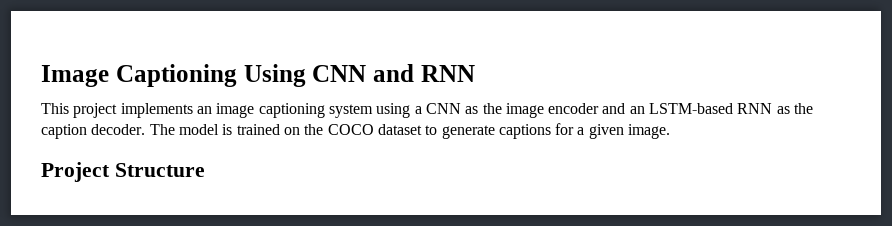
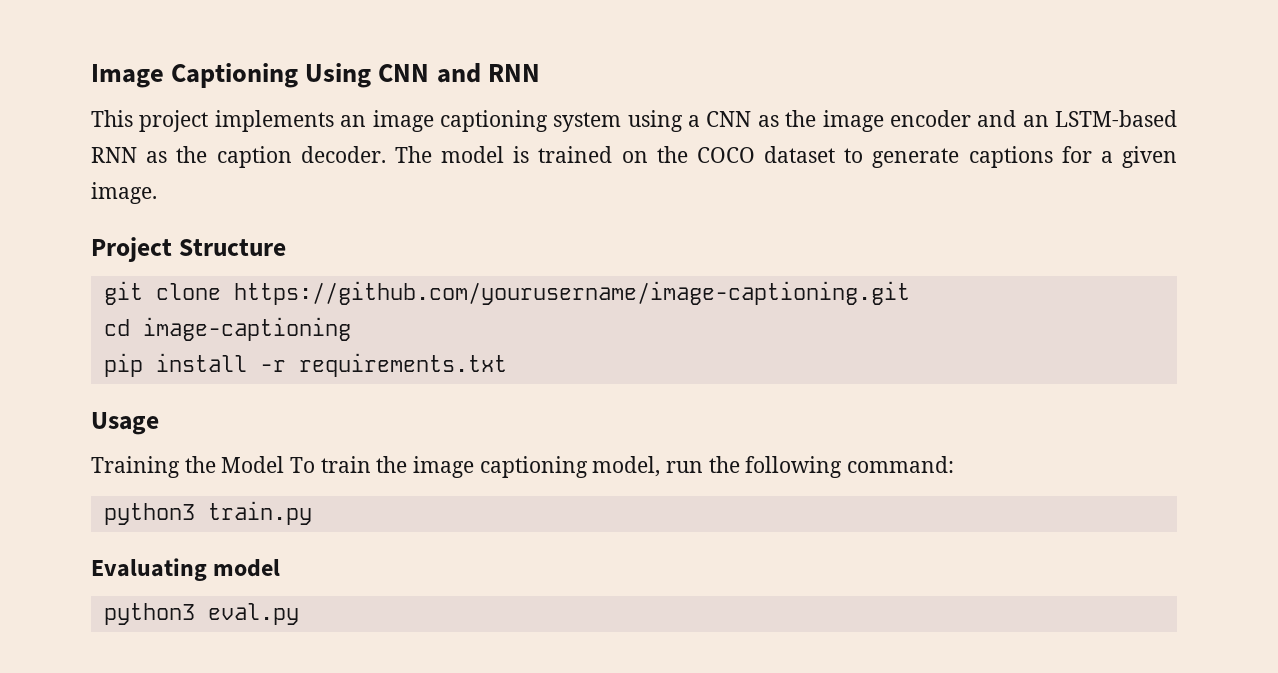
+ git clone https://github.com/yourusername/image-captioning.git
+ cd image-captioning
+ pip install -r requirements.txt
+ Usage
+ Training the Model To train the image captioning model, run the following command:
+ python3 train.py
+ Evaluating model
+ python3 eval.py

